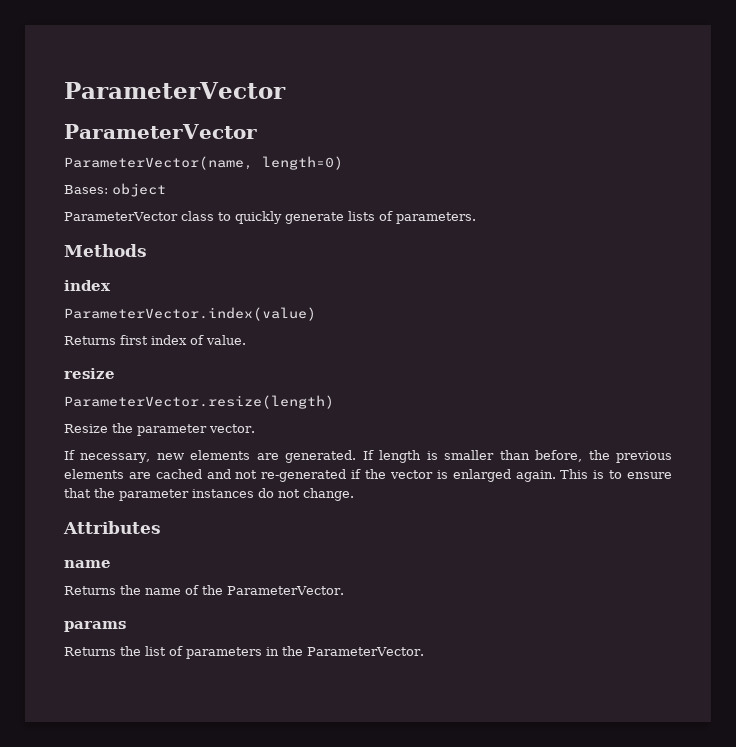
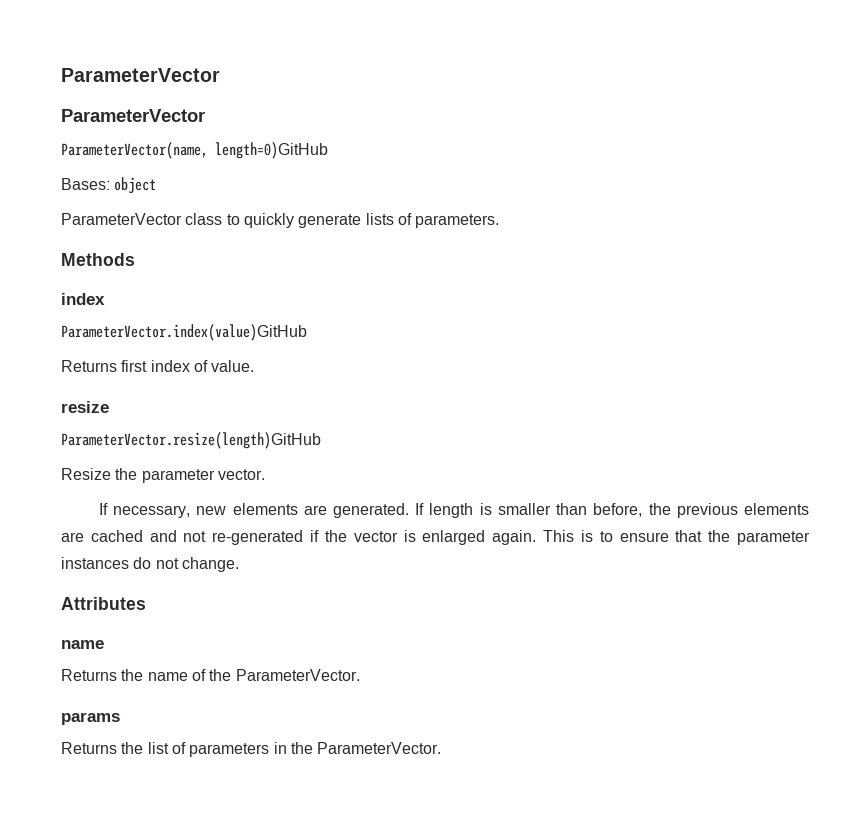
- ParameterVector(name, length=0)
+ ParameterVector(name, length=0)GitHub
- ParameterVector.index(value)
+ ParameterVector.index(value)GitHub
- ParameterVector.resize(length)
+ ParameterVector.resize(length)GitHub

